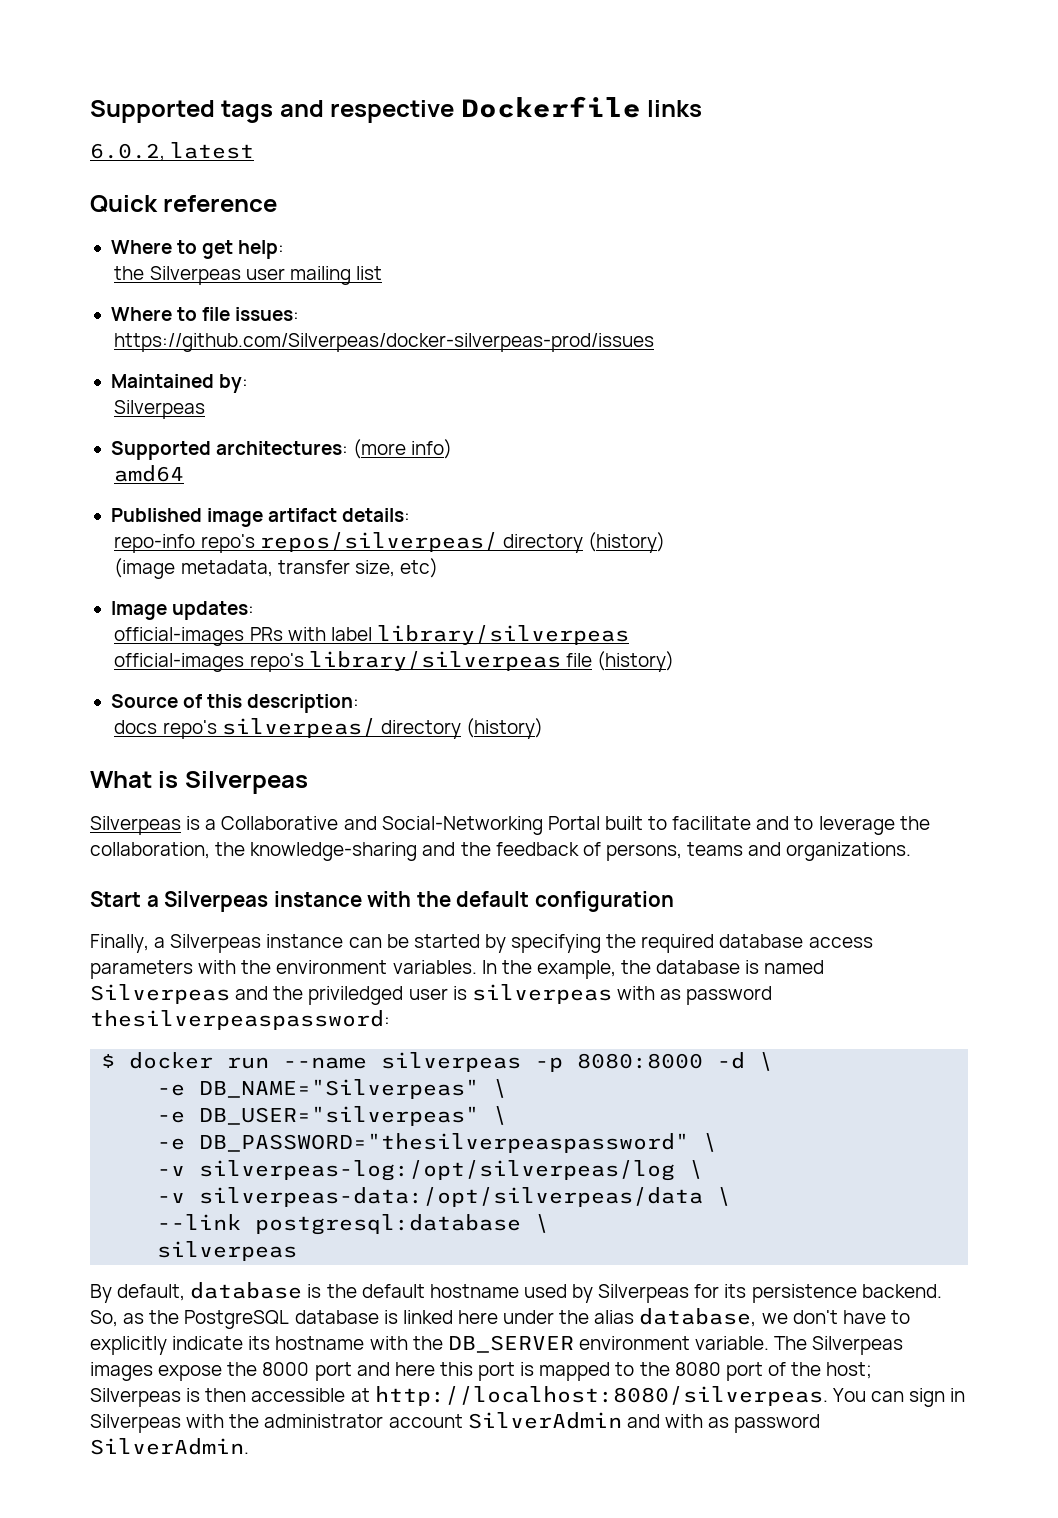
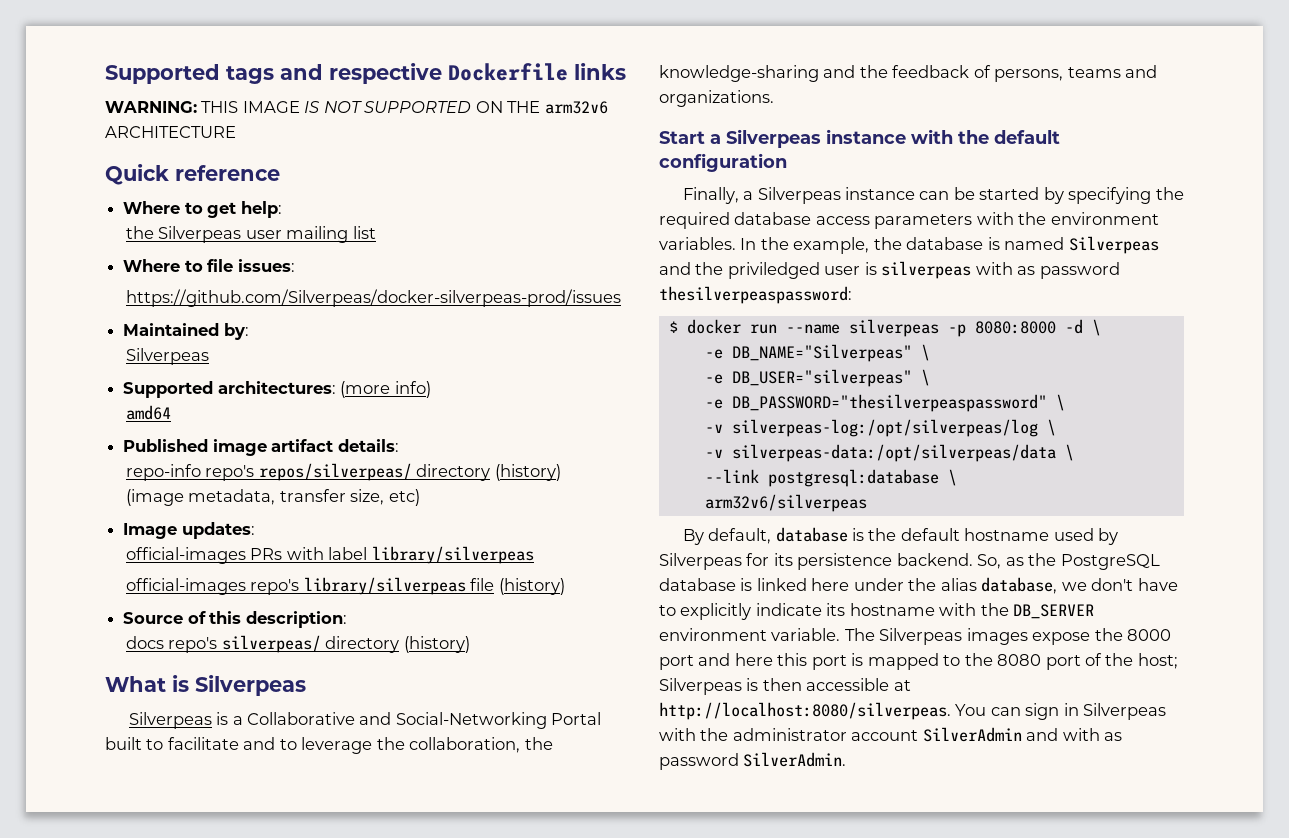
- 6.0.2, latest
+ WARNING: THIS IMAGE IS NOT SUPPORTED ON THE arm32v6 ARCHITECTURE
  --link postgresql:database \
- silverpeas
+ arm32v6/silverpeas

